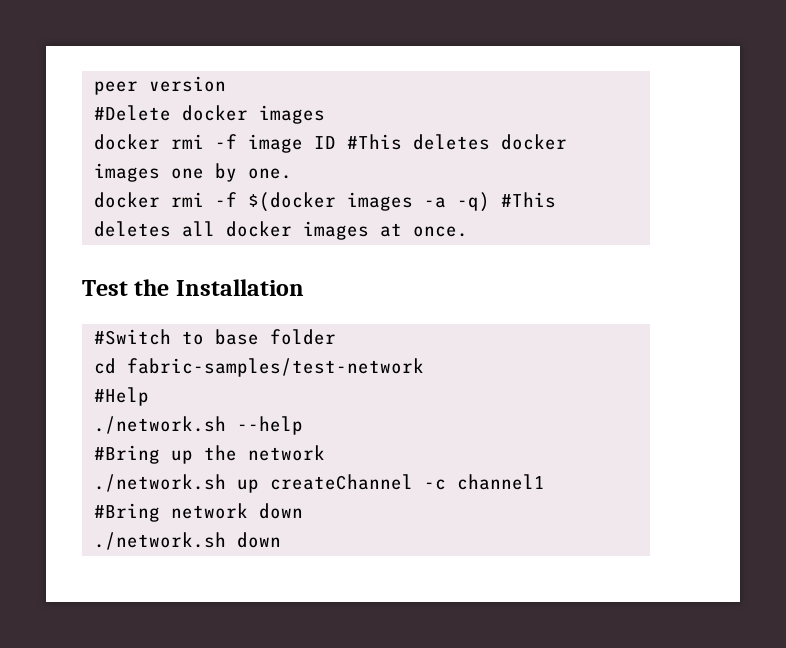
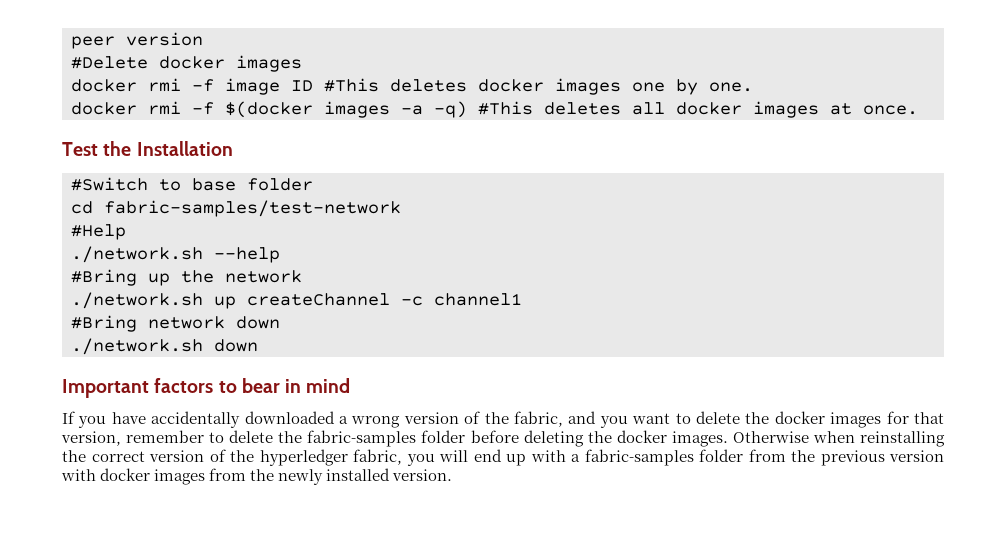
+ Important factors to bear in mind
+ If you have accidentally downloaded a wrong version of the fabric, and you want to delete the docker images for that version, remember to delete the fabric-samples folder before deleting the docker images. Otherwise when reinstalling the correct version of the hyperledger fabric, you will end up with a fabric-samples folder from the previous version with docker images from the newly installed version.

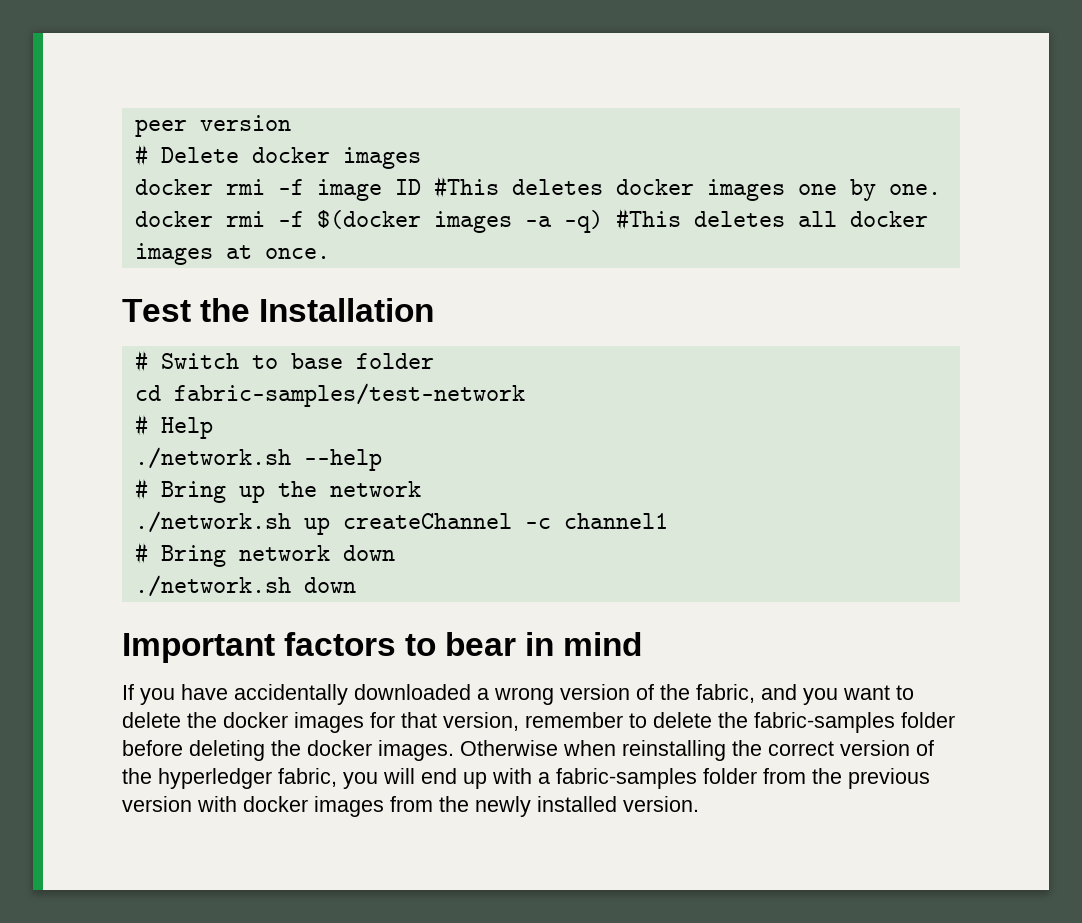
- #Delete docker images
+ # Delete docker images
- #Switch to base folder
+ # Switch to base folder
- #Help
+ # Help
- #Bring up the network
+ # Bring up the network
- #Bring network down
+ # Bring network down

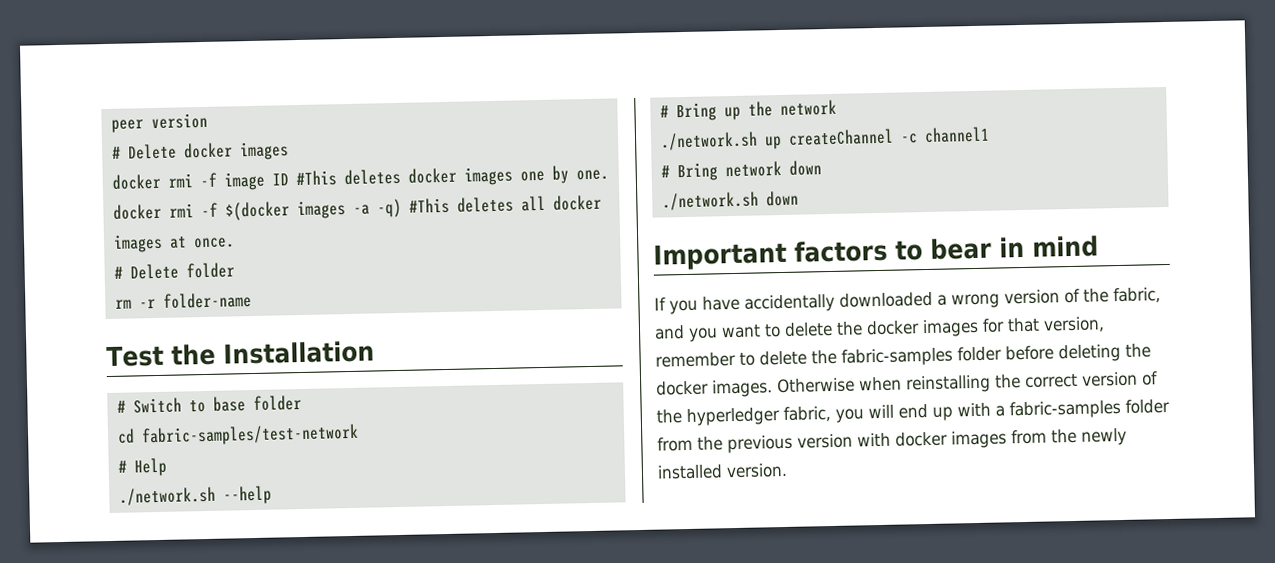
+ # Delete folder
+ rm -r folder-name

